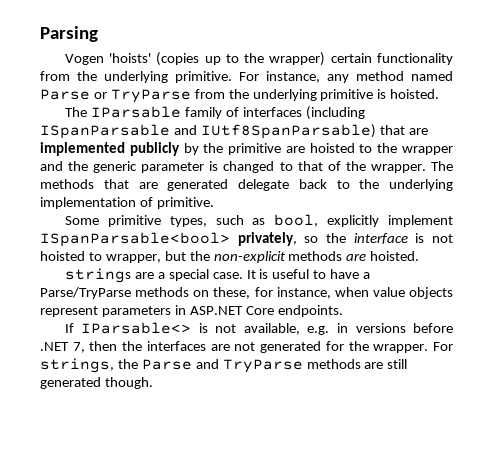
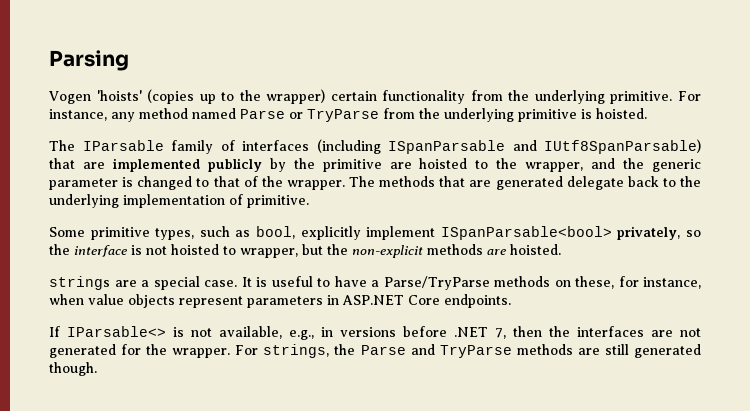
- The IParsable family of interfaces (including ISpanParsable and IUtf8SpanParsable) that are implemented publicly by the primitive are hoisted to the wrapper and the generic parameter is changed to that of the wrapper.
+ The IParsable family of interfaces (including ISpanParsable and IUtf8SpanParsable) that are implemented publicly by the primitive are hoisted to the wrapper, and the generic parameter is changed to that of the wrapper.
- If IParsable<> is not available, e.g. in versions before .NET 7, then the interfaces are not generated for the wrapper.
+ If IParsable<> is not available, e.g., in versions before .NET 7, then the interfaces are not generated for the wrapper.

